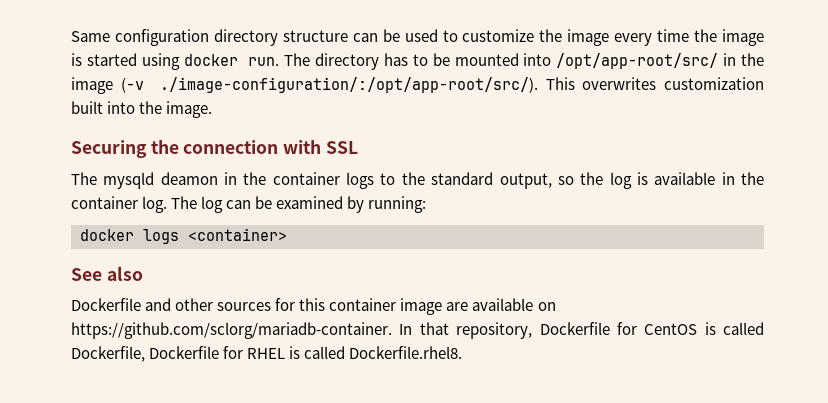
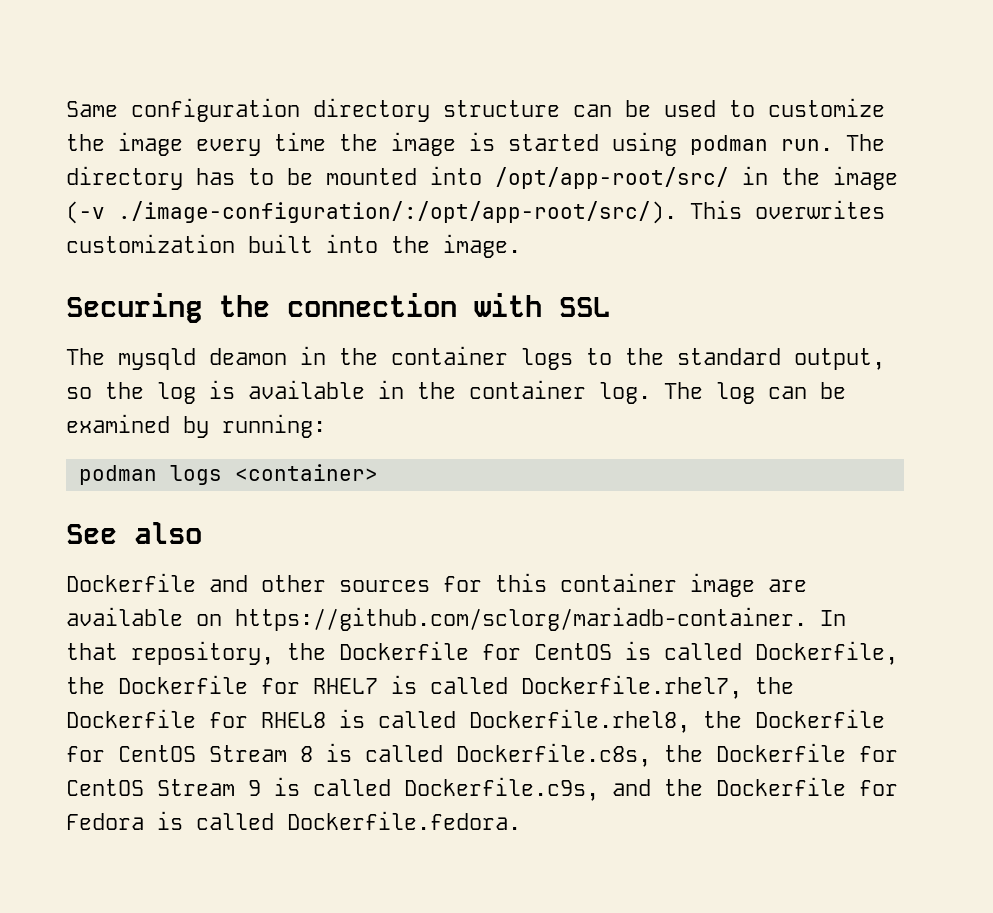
- Same configuration directory structure can be used to customize the image every time the image is started using docker run.
+ Same configuration directory structure can be used to customize the image every time the image is started using podman run.
- docker logs <container>
+ podman logs <container>
- Dockerfile and other sources for this container image are available on https://github.com/sclorg/mariadb-container. In that repository, Dockerfile for CentOS is called Dockerfile, Dockerfile for RHEL is called Dockerfile.rhel8.
+ Dockerfile and other sources for this container image are available on https://github.com/sclorg/mariadb-container. In that repository, the Dockerfile for CentOS is called Dockerfile, the Dockerfile for RHEL7 is called Dockerfile.rhel7, the Dockerfile for RHEL8 is called Dockerfile.rhel8, the Dockerfile for CentOS Stream 8 is called Dockerfile.c8s, the Dockerfile for CentOS Stream 9 is called Dockerfile.c9s, and the Dockerfile for Fedora is called Dockerfile.fedora.

